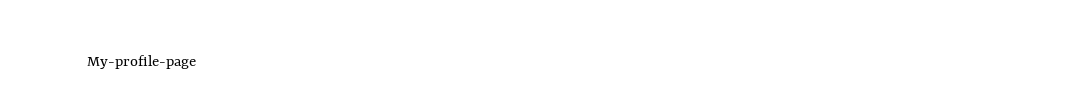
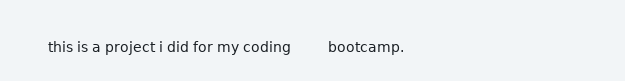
- My-profile-page
+ this is a project i did for my coding bootcamp.

